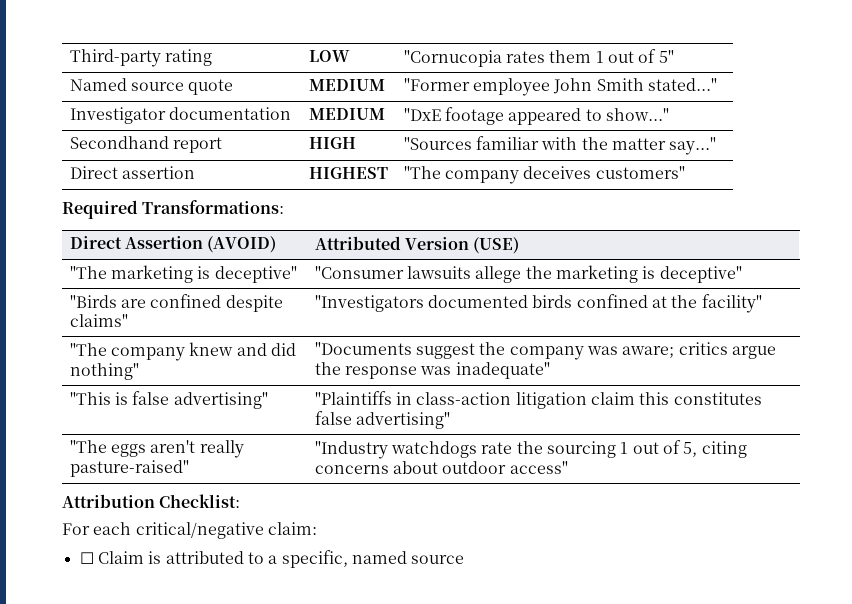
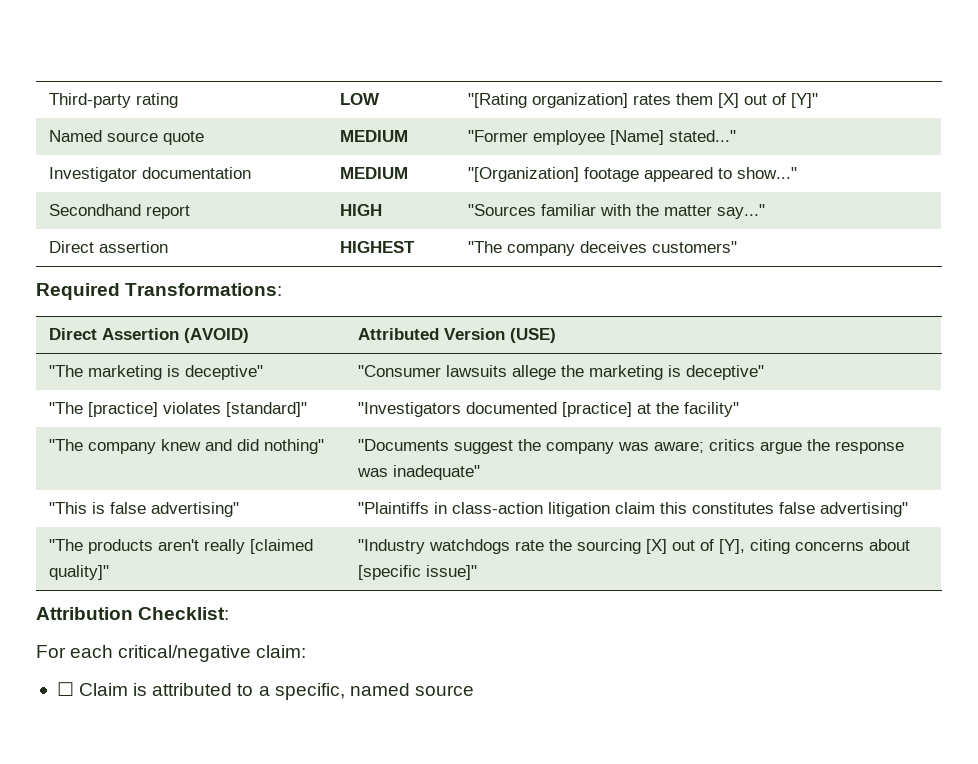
- Third-party rating | LOW | "Cornucopia rates them 1 out of 5"
+ Third-party rating | LOW | "[Rating organization] rates them [X] out of [Y]"
- Named source quote | MEDIUM | "Former employee John Smith stated..."
+ Named source quote | MEDIUM | "Former employee [Name] stated..."
- Investigator documentation | MEDIUM | "DxE footage appeared to show..."
+ Investigator documentation | MEDIUM | "[Organization] footage appeared to show..."
- "Birds are confined despite claims" | "Investigators documented birds confined at the facility"
+ "The [practice] violates [standard]" | "Investigators documented [practice] at the facility"
- "The eggs aren't really pasture-raised" | "Industry watchdogs rate the sourcing 1 out of 5, citing concerns about outdoor access"
+ "The products aren't really [claimed quality]" | "Industry watchdogs rate the sourcing [X] out of [Y], citing concerns about [specific issue]"

